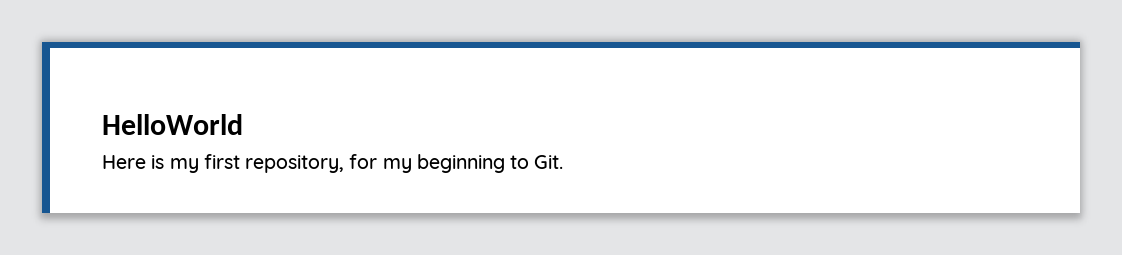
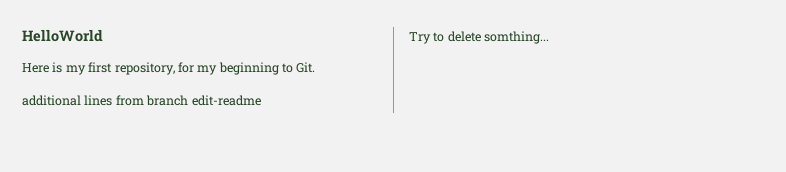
+ additional lines from branch edit-readme
+ Try to delete somthing...

